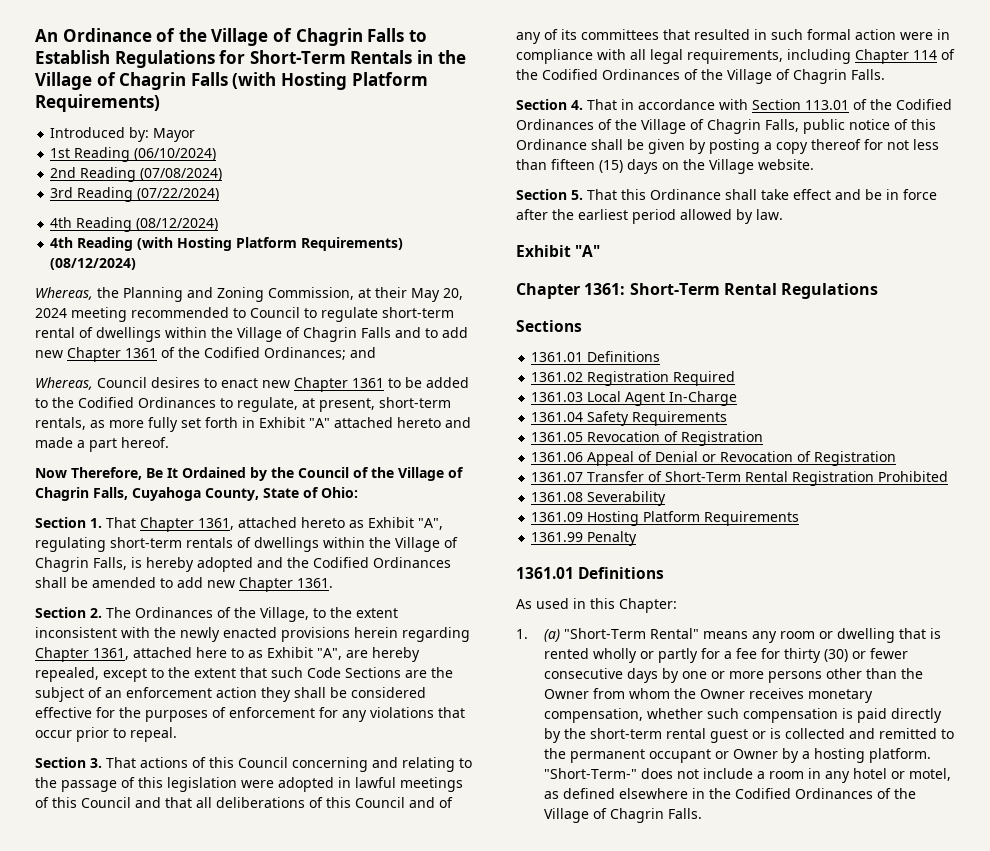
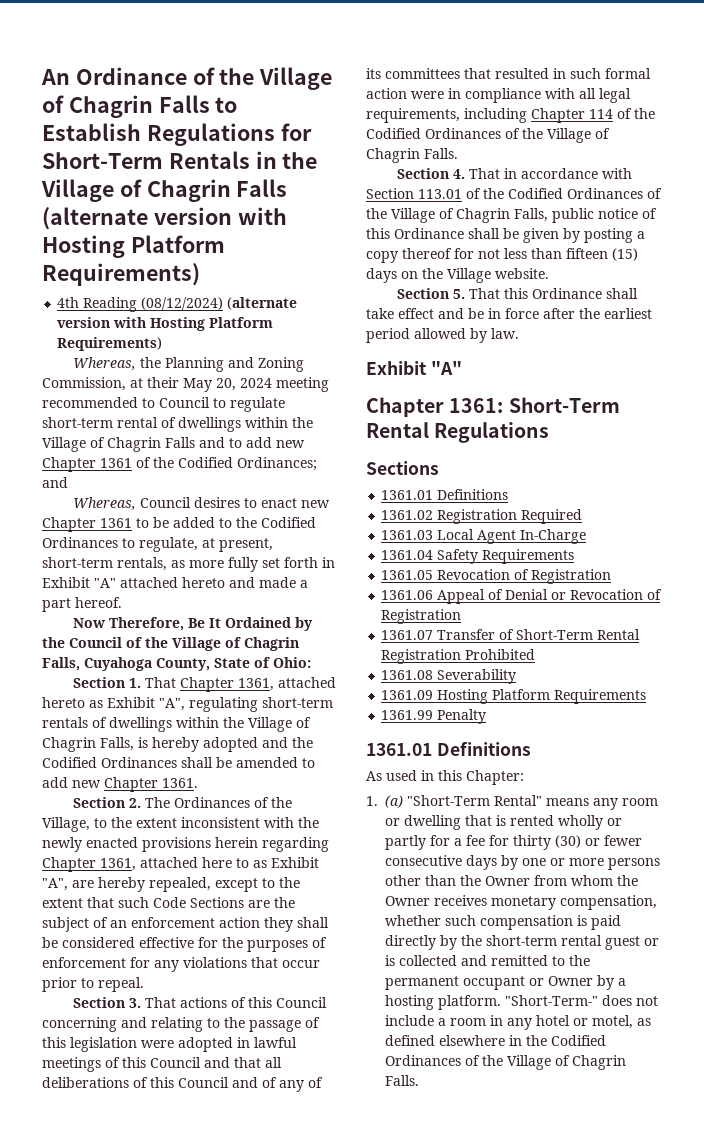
- An Ordinance of the Village of Chagrin Falls to Establish Regulations for Short-Term Rentals in the Village of Chagrin Falls (with Hosting Platform Requirements)
- Introduced by: Mayor
- 1st Reading (06/10/2024)
- 2nd Reading (07/08/2024)
- 3rd Reading (07/22/2024)
+ An Ordinance of the Village of Chagrin Falls to Establish Regulations for Short-Term Rentals in the Village of Chagrin Falls (alternate version with Hosting Platform Requirements)
- 4th Reading (08/12/2024)
- 4th Reading (with Hosting Platform Requirements) (08/12/2024)
+ 4th Reading (08/12/2024) (alternate version with Hosting Platform Requirements)

